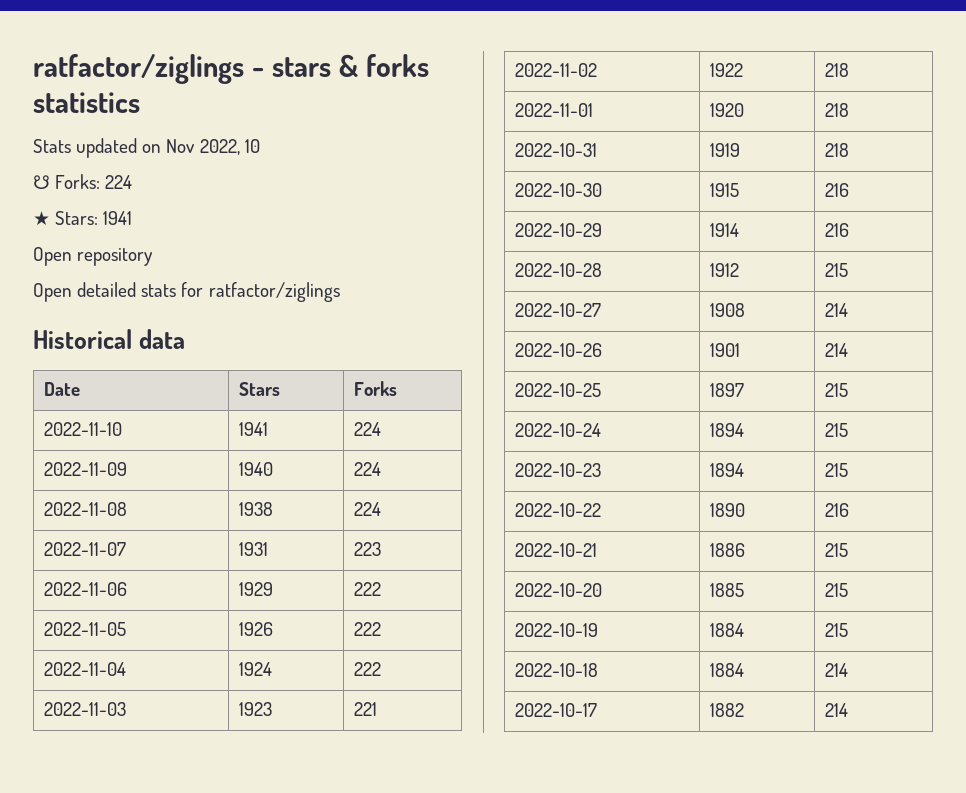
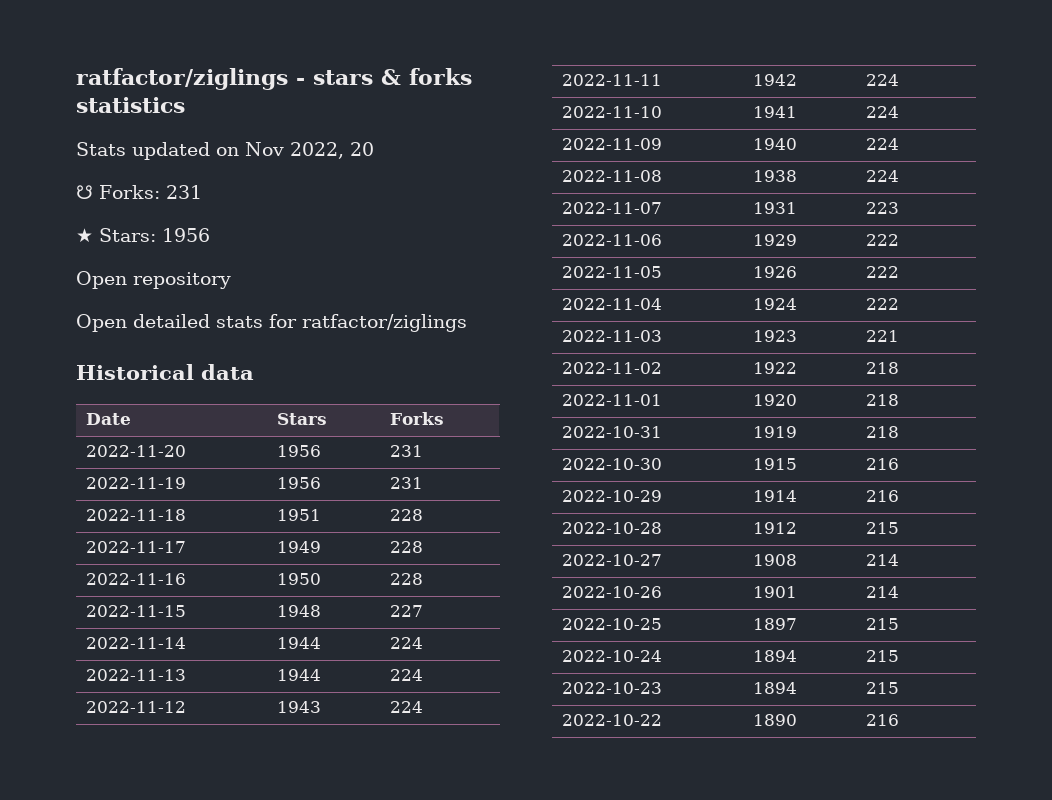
- Stats updated on Nov 2022, 10
+ Stats updated on Nov 2022, 20
- ☋ Forks: 224
+ ☋ Forks: 231
- ★ Stars: 1941
+ ★ Stars: 1956
+ 2022-11-20 | 1956 | 231
+ 2022-11-19 | 1956 | 231
+ 2022-11-18 | 1951 | 228
+ 2022-11-17 | 1949 | 228
+ 2022-11-16 | 1950 | 228
+ 2022-11-15 | 1948 | 227
+ 2022-11-14 | 1944 | 224
+ 2022-11-13 | 1944 | 224
+ 2022-11-12 | 1943 | 224
+ 2022-11-11 | 1942 | 224
- 2022-10-21 | 1886 | 215
- 2022-10-20 | 1885 | 215
- 2022-10-19 | 1884 | 215
- 2022-10-18 | 1884 | 214
- 2022-10-17 | 1882 | 214

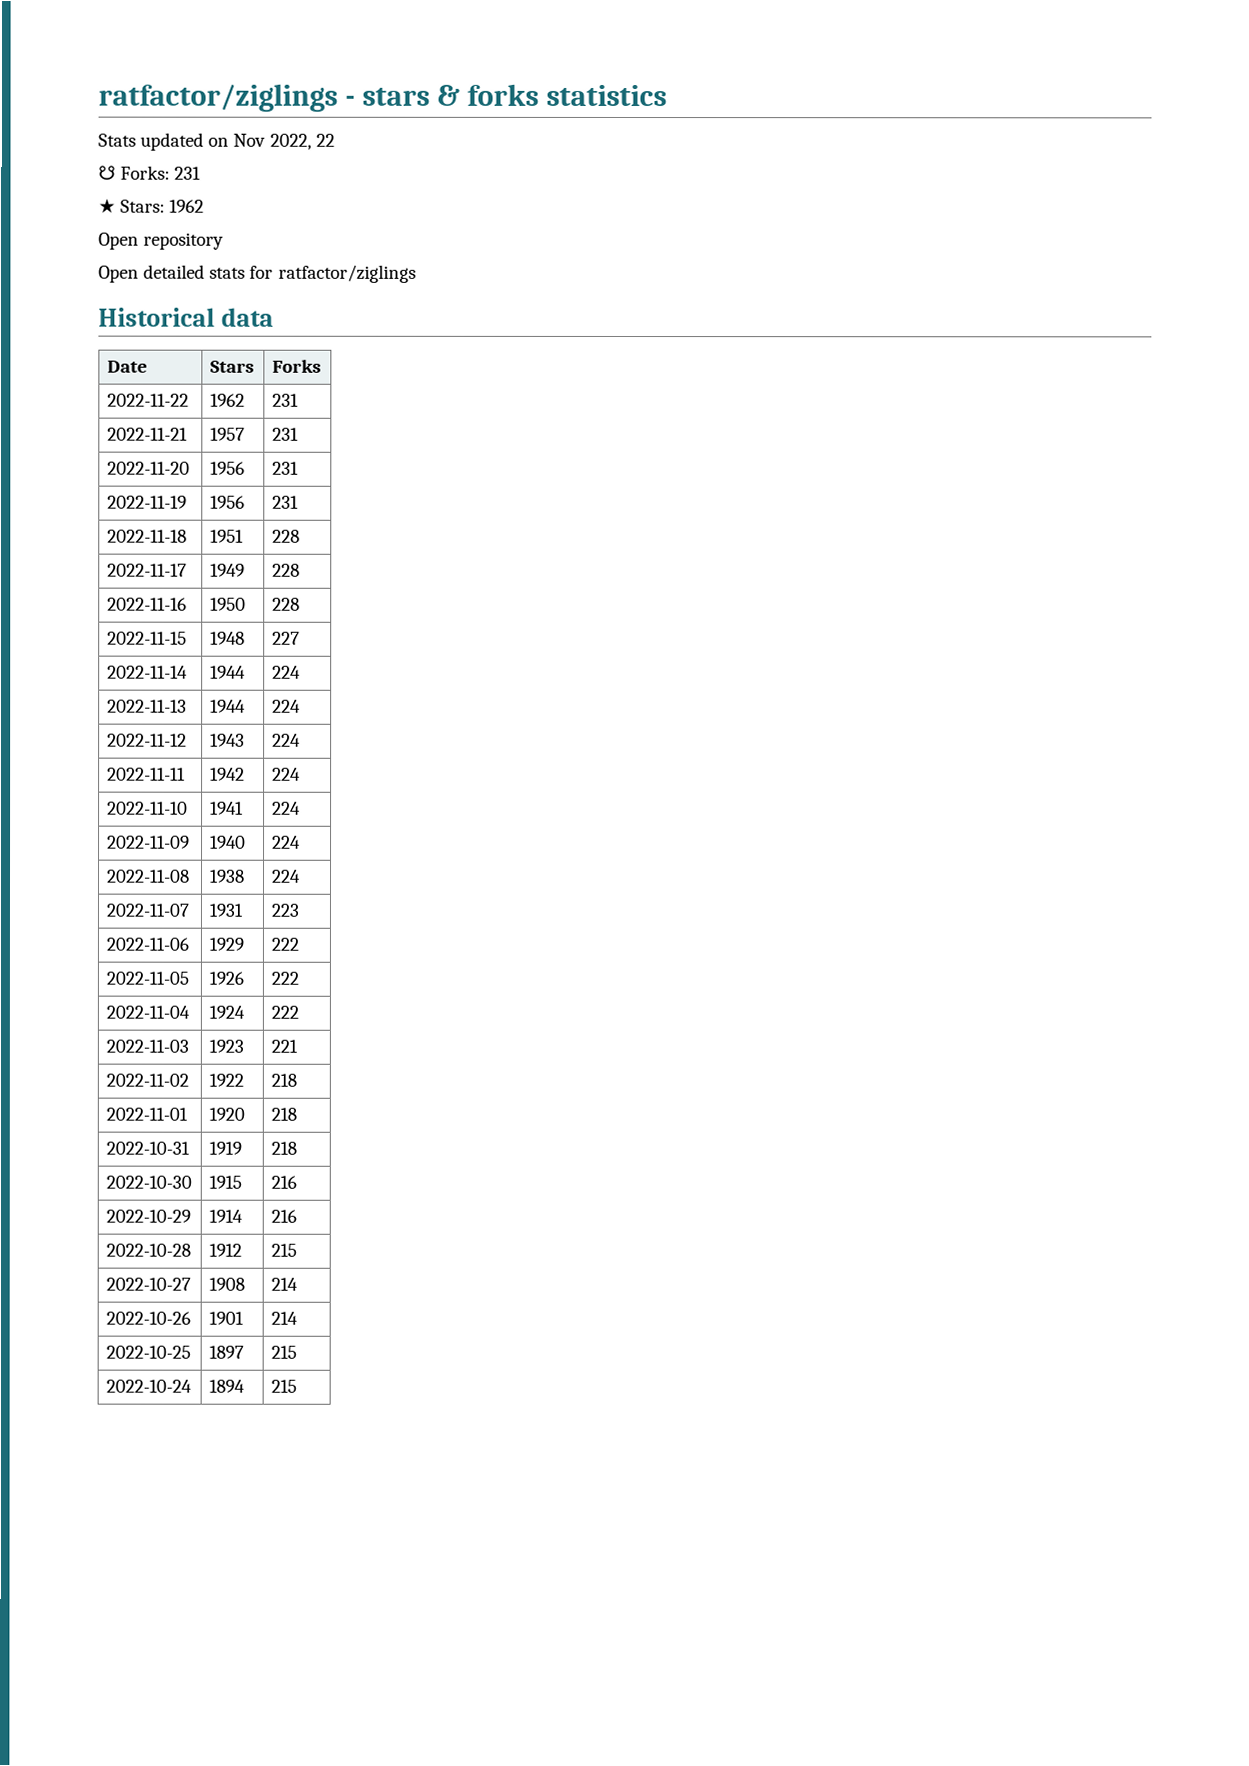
- Stats updated on Nov 2022, 20
+ Stats updated on Nov 2022, 22
- ★ Stars: 1956
+ ★ Stars: 1962
+ 2022-11-22 | 1962 | 231
+ 2022-11-21 | 1957 | 231
- 2022-10-23 | 1894 | 215
- 2022-10-22 | 1890 | 216

